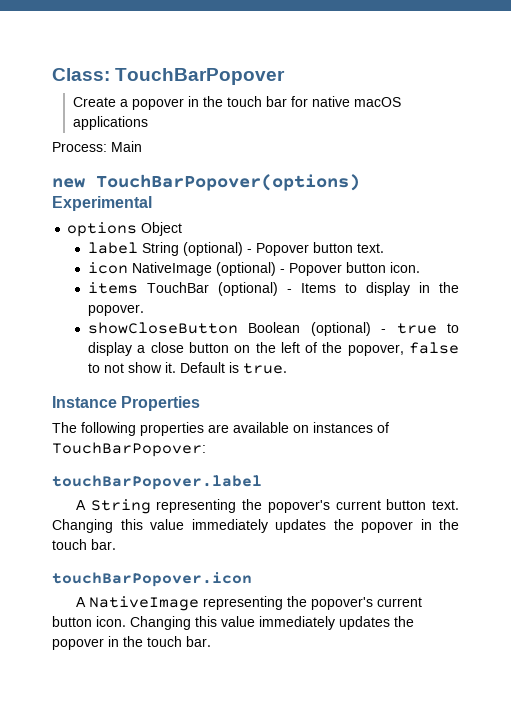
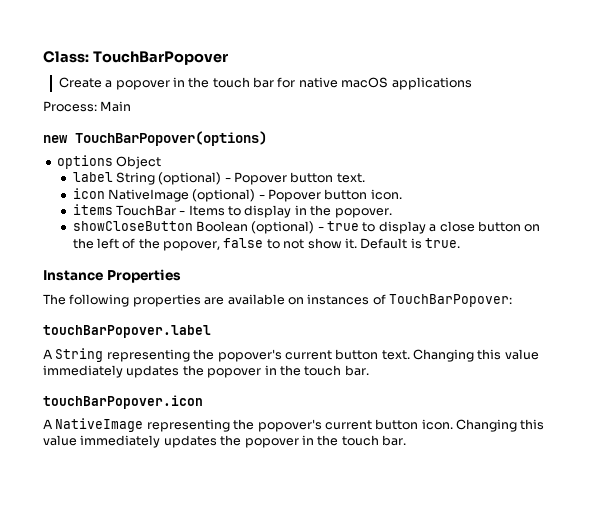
- new TouchBarPopover(options) Experimental
+ new TouchBarPopover(options)
- items TouchBar (optional) - Items to display in the popover.
+ items TouchBar - Items to display in the popover.

